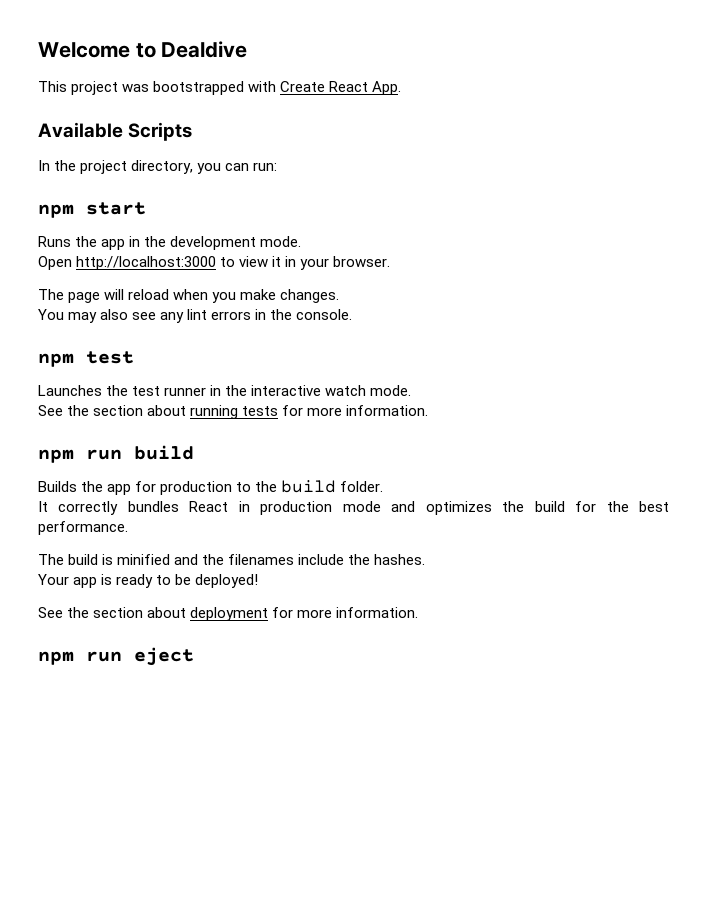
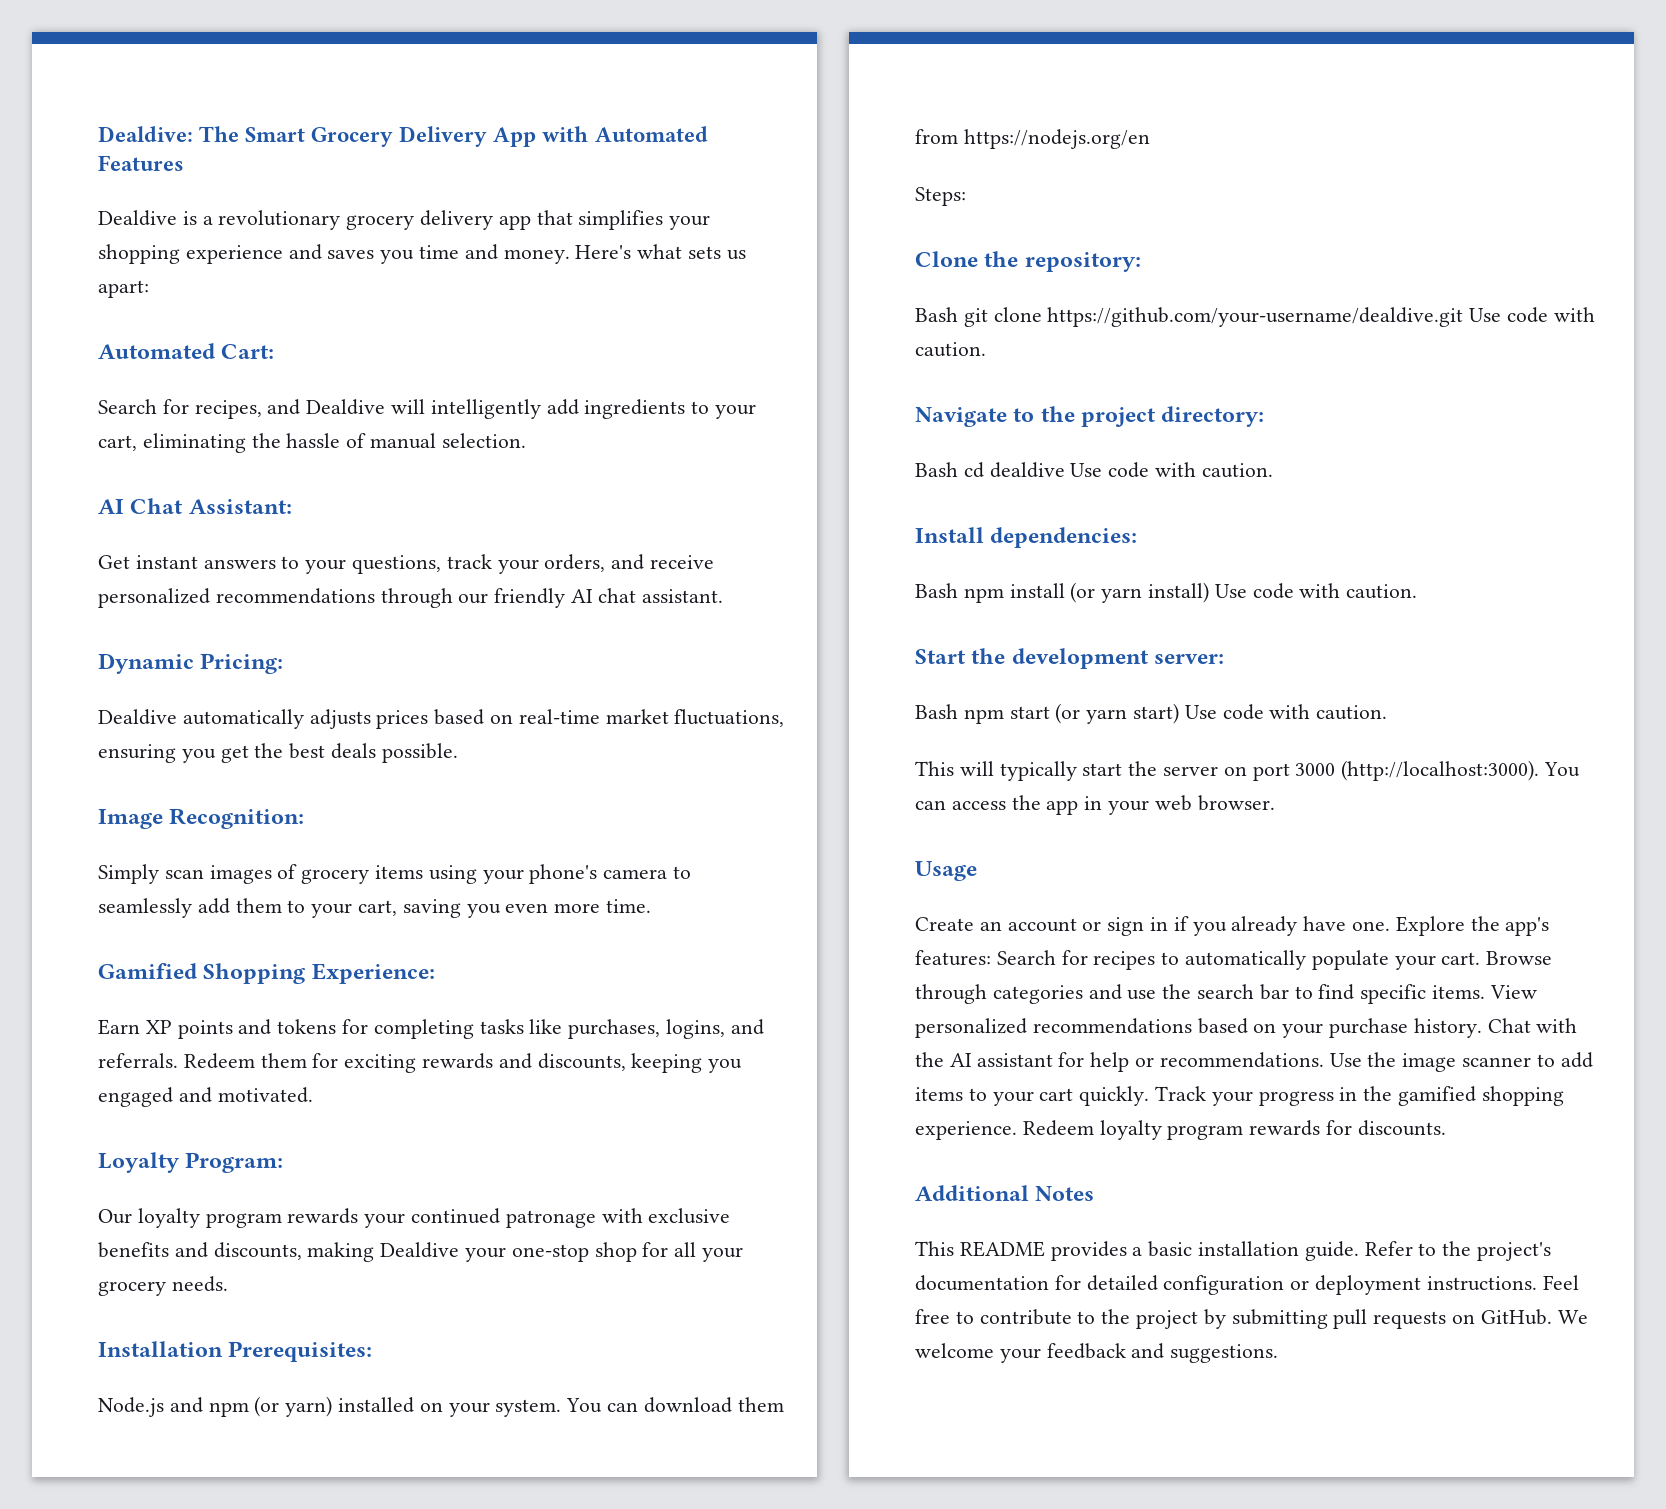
- Welcome to Dealdive
- This project was bootstrapped with Create React App.
- Available Scripts
- In the project directory, you can run:
- npm start
- Runs the app in the development mode.
- Open http://localhost:3000 to view it in your browser.
- The page will reload when you make changes.
- You may also see any lint errors in the console.
- npm test
- Launches the test runner in the interactive watch mode.
- See the section about running tests for more information.
- npm run build
- Builds the app for production to the build folder.
- It correctly bundles React in production mode and optimizes the build for the best performance.
- The build is minified and the filenames include the hashes.
- Your app is ready to be deployed!
- See the section about deployment for more information.
- npm run eject
+ Dealdive: The Smart Grocery Delivery App with Automated Features
+ Dealdive is a revolutionary grocery delivery app that simplifies your shopping experience and saves you time and money. Here's what sets us apart:
+ Automated Cart:
+ Search for recipes, and Dealdive will intelligently add ingredients to your cart, eliminating the hassle of manual selection.
+ AI Chat Assistant:
+ Get instant answers to your questions, track your orders, and receive personalized recommendations through our friendly AI chat assistant.
+ Dynamic Pricing:
+ Dealdive automatically adjusts prices based on real-time market fluctuations, ensuring you get the best deals possible.
+ Image Recognition:
+ Simply scan images of grocery items using your phone's camera to seamlessly add them to your cart, saving you even more time.
+ Gamified Shopping Experience:
+ Earn XP points and tokens for completing tasks like purchases, logins, and referrals. Redeem them for exciting rewards and discounts, keeping you engaged and motivated.
+ Loyalty Program:
+ Our loyalty program rewards your continued patronage with exclusive benefits and discounts, making Dealdive your one-stop shop for all your grocery needs.
+ Installation Prerequisites:
+ Node.js and npm (or yarn) installed on your system. You can download them from https://nodejs.org/en
+ Steps:
+ Clone the repository:
+ Bash git clone https://github.com/your-username/dealdive.git Use code with caution.
+ Navigate to the project directory:
+ Bash cd dealdive Use code with caution.
+ Install dependencies:
+ Bash npm install (or yarn install) Use code with caution.
+ Start the development server:
+ Bash npm start (or yarn start) Use code with caution.
+ This will typically start the server on port 3000 (http://localhost:3000). You can access the app in your web browser.
+ Usage
+ Create an account or sign in if you already have one. Explore the app's features: Search for recipes to automatically populate your cart. Browse through categories and use the search bar to find specific items. View personalized recommendations based on your purchase history. Chat with the AI assistant for help or recommendations. Use the image scanner to add items to your cart quickly. Track your progress in the gamified shopping experience. Redeem loyalty program rewards for discounts.
+ Additional Notes
+ This README provides a basic installation guide. Refer to the project's documentation for detailed configuration or deployment instructions. Feel free to contribute to the project by submitting pull requests on GitHub. We welcome your feedback and suggestions.

